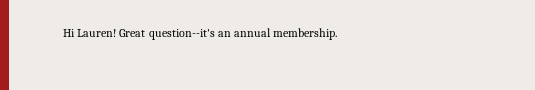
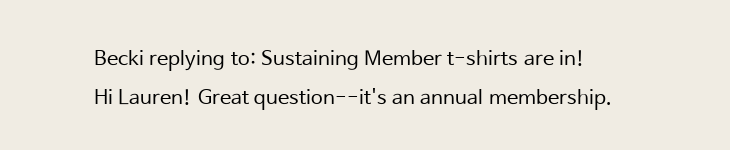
+ Becki replying to: Sustaining Member t-shirts are in!

